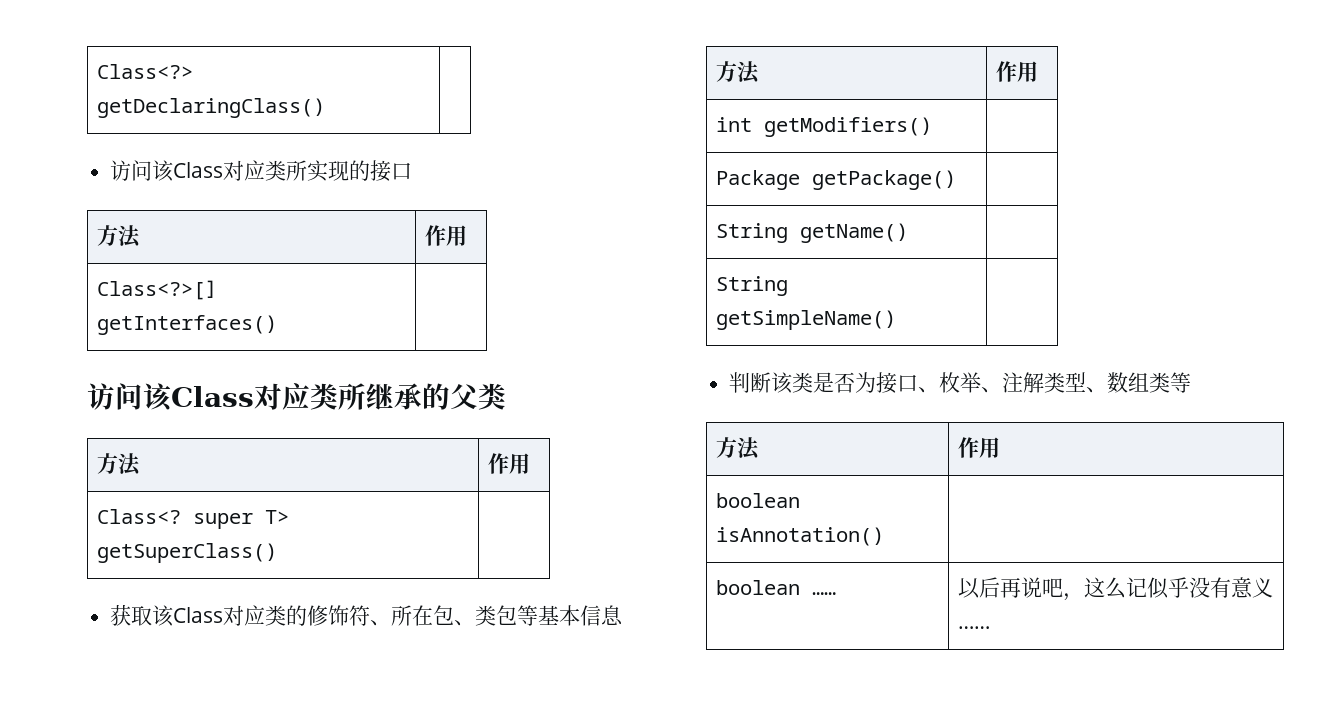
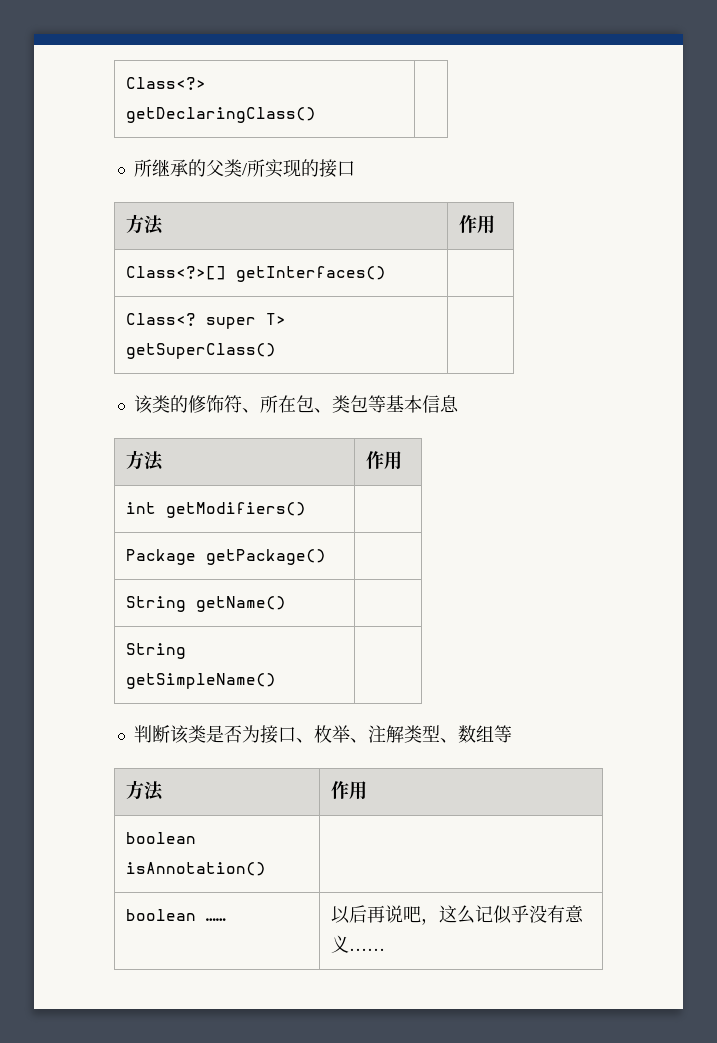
- 访问该Class对应类所实现的接口
+ 所继承的父类/所实现的接口
- 访问该Class对应类所继承的父类
- 方法 | 作用
- 获取该Class对应类的修饰符、所在包、类包等基本信息
+ 该类的修饰符、所在包、类包等基本信息
- 判断该类是否为接口、枚举、注解类型、数组类等
+ 判断该类是否为接口、枚举、注解类型、数组等

